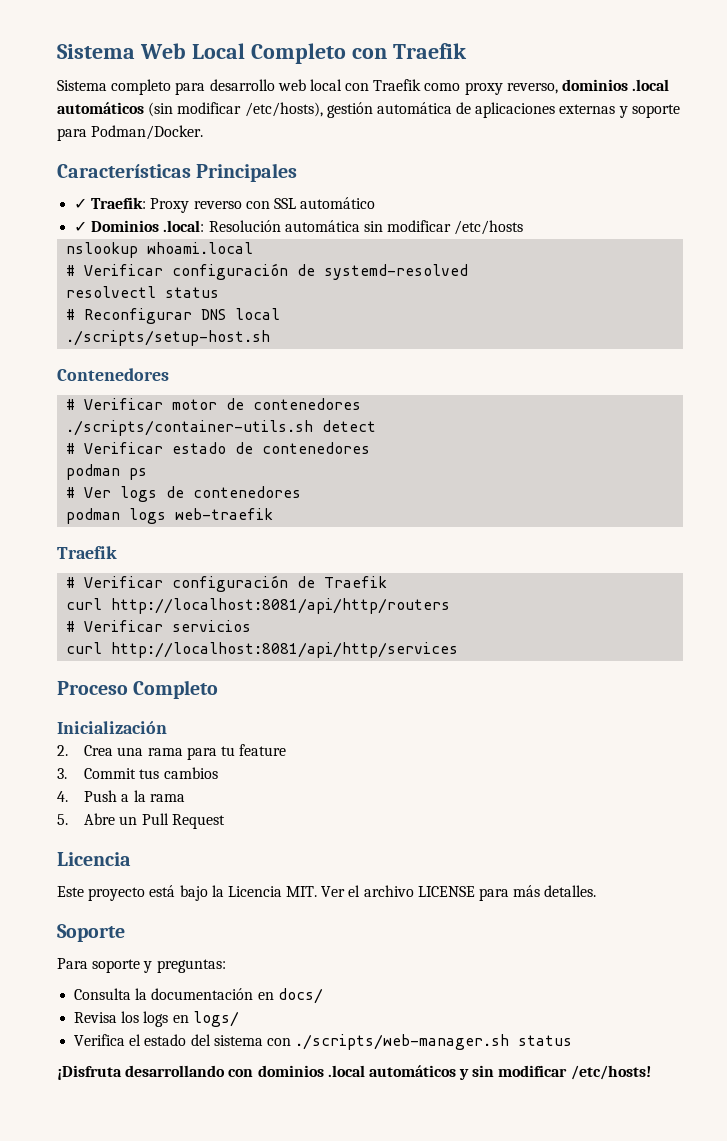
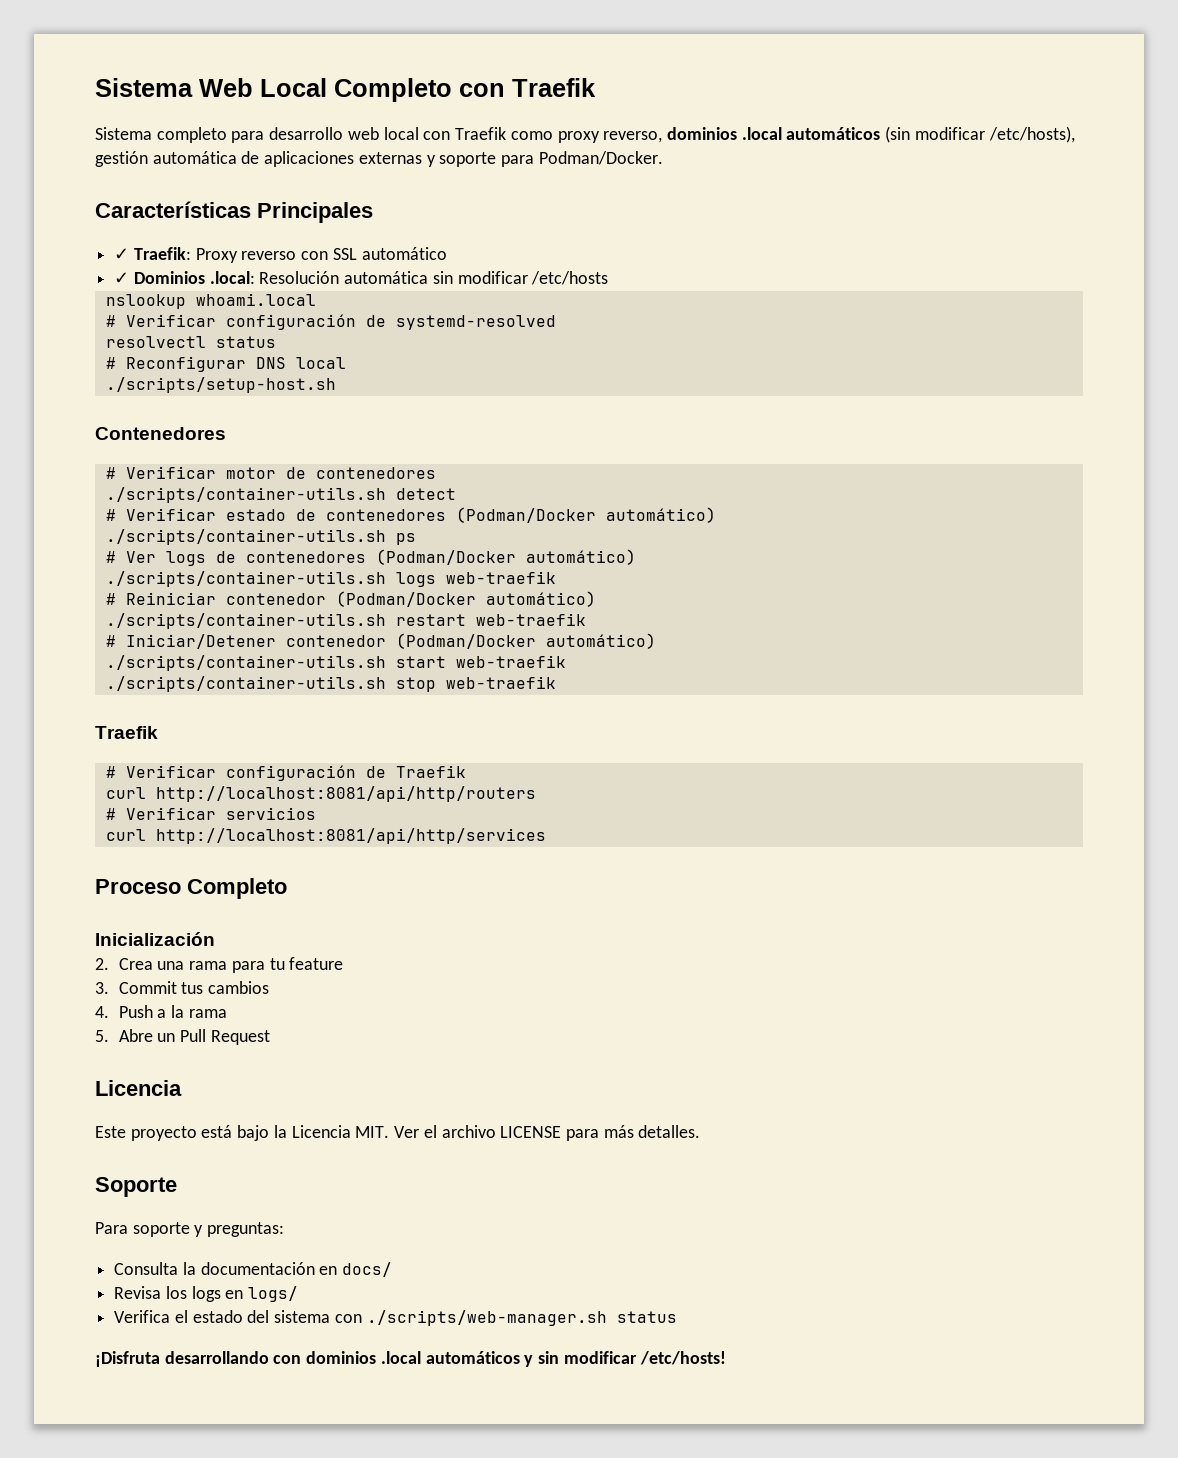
- # Verificar estado de contenedores
- podman ps
+ # Verificar estado de contenedores (Podman/Docker automático)
+ ./scripts/container-utils.sh ps
- # Ver logs de contenedores
- podman logs web-traefik
+ # Ver logs de contenedores (Podman/Docker automático)
+ ./scripts/container-utils.sh logs web-traefik
+ # Reiniciar contenedor (Podman/Docker automático)
+ ./scripts/container-utils.sh restart web-traefik
+ # Iniciar/Detener contenedor (Podman/Docker automático)
+ ./scripts/container-utils.sh start web-traefik
+ ./scripts/container-utils.sh stop web-traefik

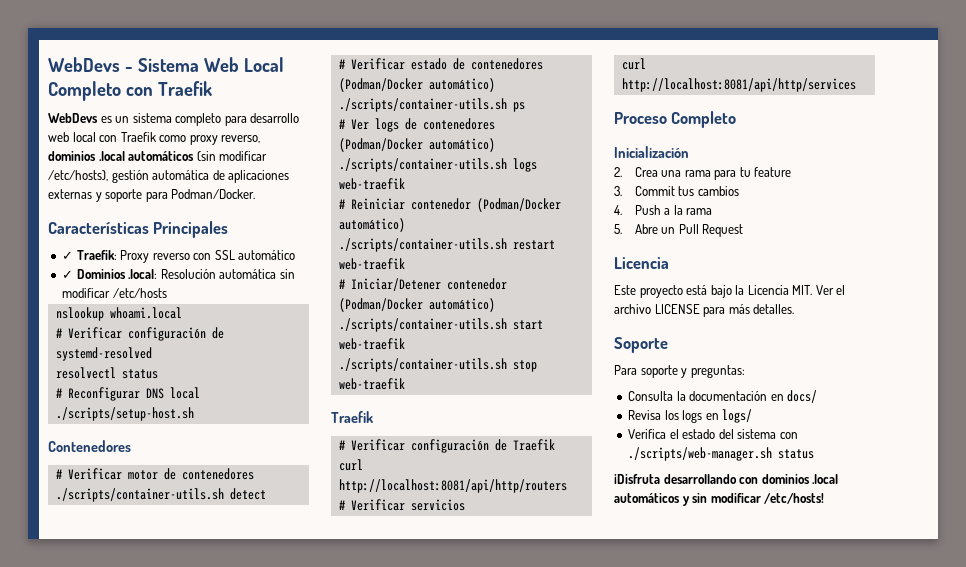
- Sistema Web Local Completo con Traefik
+ WebDevs - Sistema Web Local Completo con Traefik
- Sistema completo para desarrollo web local con Traefik como proxy reverso, dominios .local automáticos (sin modificar /etc/hosts), gestión automática de aplicaciones externas y soporte para Podman/Docker.
+ WebDevs es un sistema completo para desarrollo web local con Traefik como proxy reverso, dominios .local automáticos (sin modificar /etc/hosts), gestión automática de aplicaciones externas y soporte para Podman/Docker.

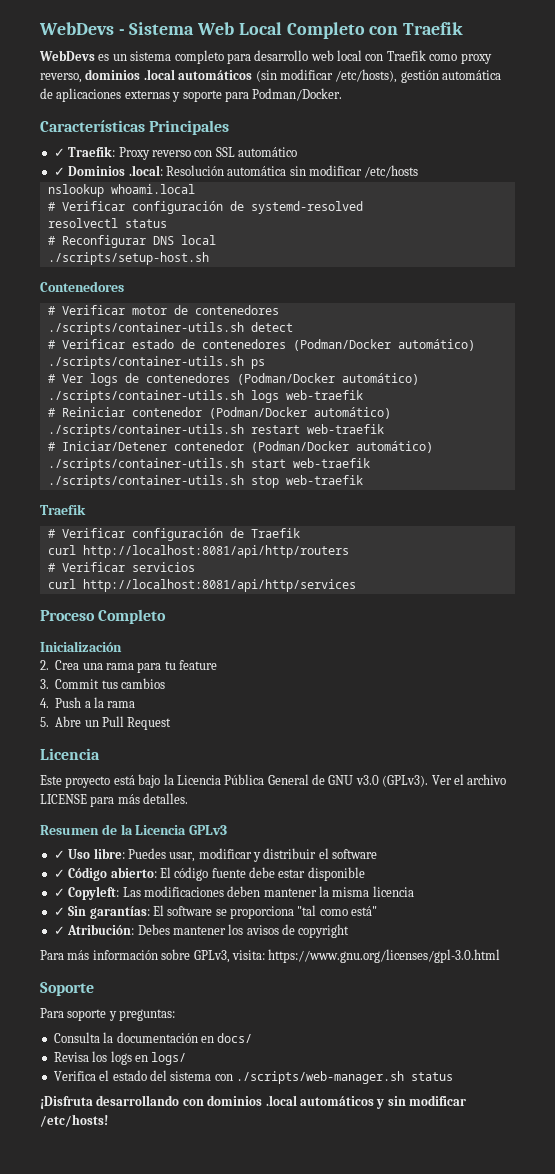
- Este proyecto está bajo la Licencia MIT. Ver el archivo LICENSE para más detalles.
+ Este proyecto está bajo la Licencia Pública General de GNU v3.0 (GPLv3). Ver el archivo LICENSE para más detalles.
+ Resumen de la Licencia GPLv3
+ ✓ Uso libre: Puedes usar, modificar y distribuir el software
+ ✓ Código abierto: El código fuente debe estar disponible
+ ✓ Copyleft: Las modificaciones deben mantener la misma licencia
+ ✓ Sin garantías: El software se proporciona "tal como está"
+ ✓ Atribución: Debes mantener los avisos de copyright
+ Para más información sobre GPLv3, visita: https://www.gnu.org/licenses/gpl-3.0.html

